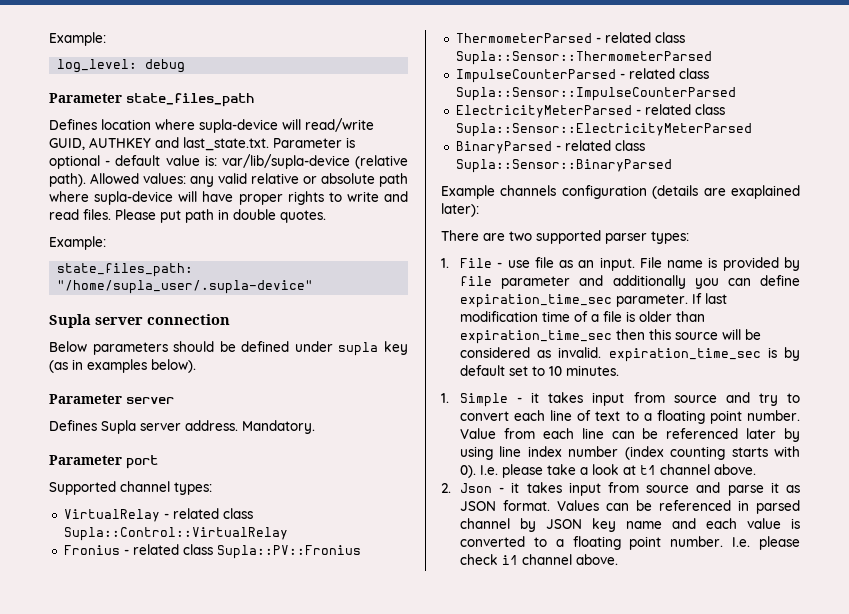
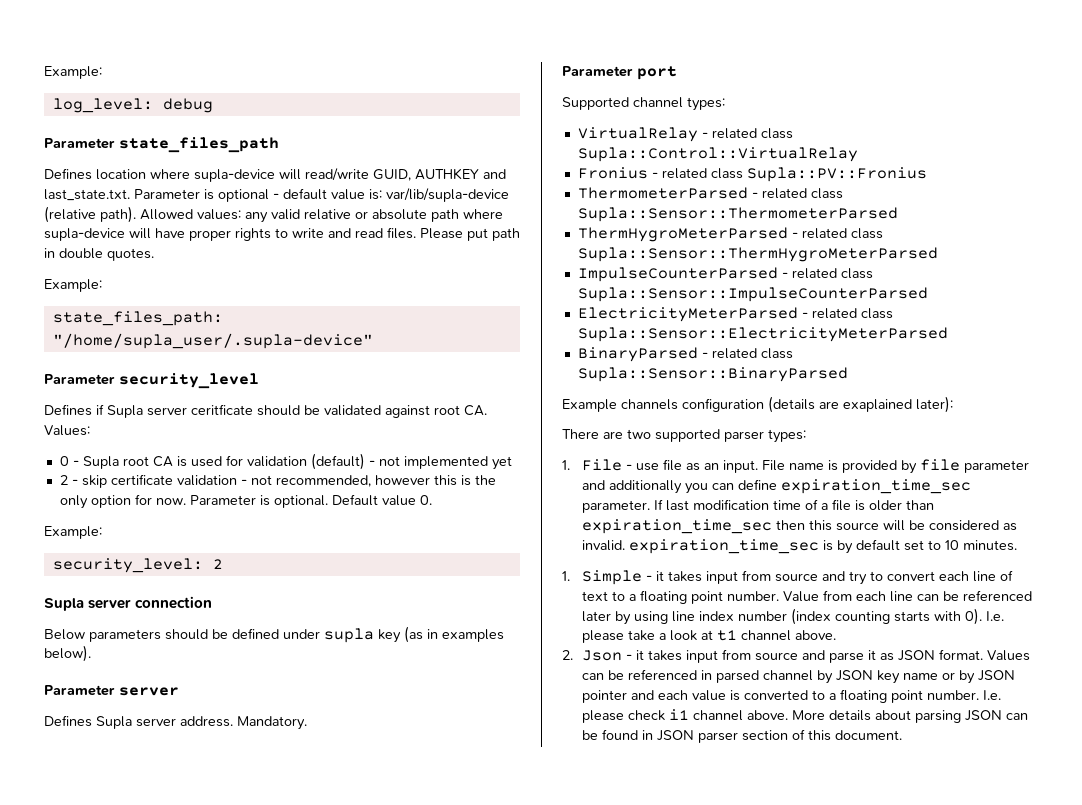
+ Parameter security_level
+ Defines if Supla server ceritficate should be validated against root CA. Values:
+ 0 - Supla root CA is used for validation (default) - not implemented yet
+ 2 - skip certificate validation - not recommended, however this is the only option for now. Parameter is optional. Default value 0.
+ Example:
+ security_level: 2
+ ThermHygroMeterParsed - related class Supla::Sensor::ThermHygroMeterParsed
- Values can be referenced in parsed channel by JSON key name and each value is converted to a floating point number.
+ Values can be referenced in parsed channel by JSON key name or by JSON pointer and each value is converted to a floating point number.
+ More details about parsing JSON can be found in JSON parser section of this document.

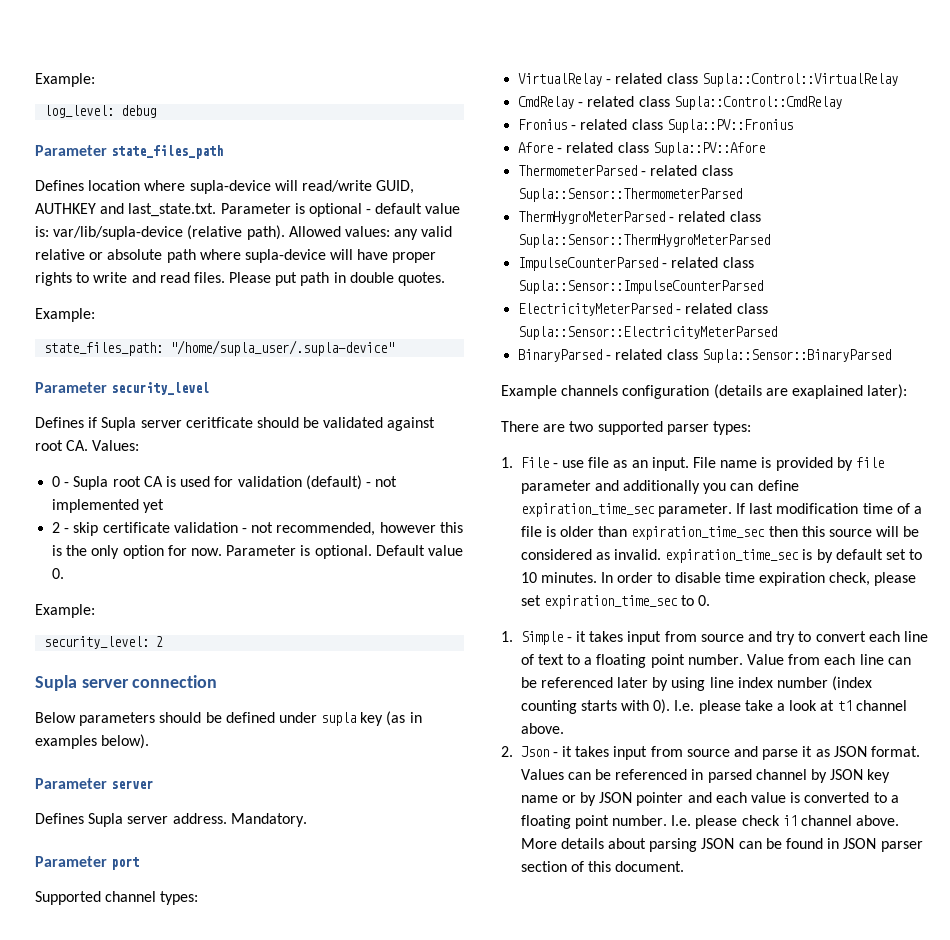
+ CmdRelay - related class Supla::Control::CmdRelay
+ Afore - related class Supla::PV::Afore
+ In order to disable time expiration check, please set expiration_time_sec to 0.

